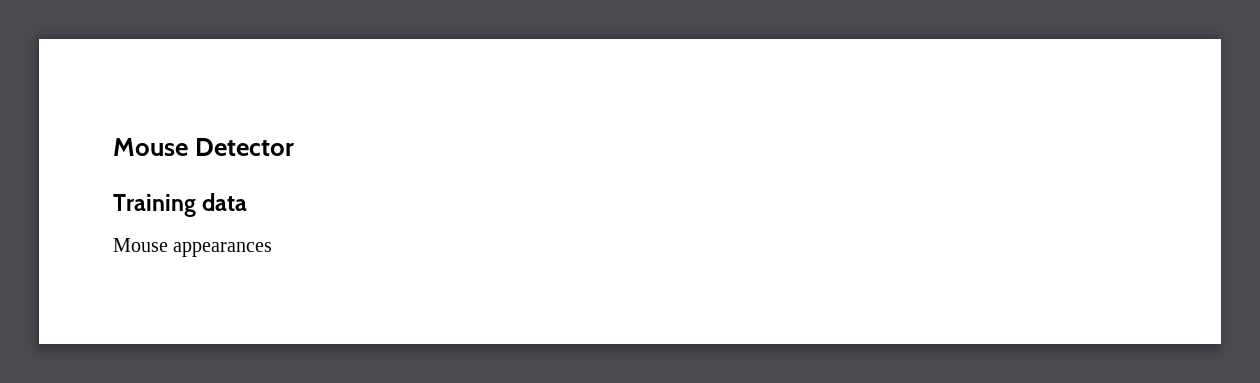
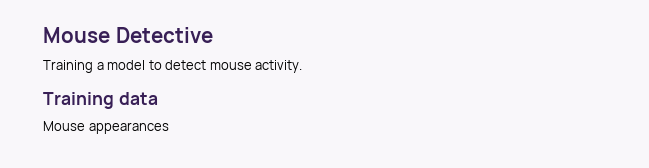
- Mouse Detector
+ Mouse Detective
+ Training a model to detect mouse activity.

